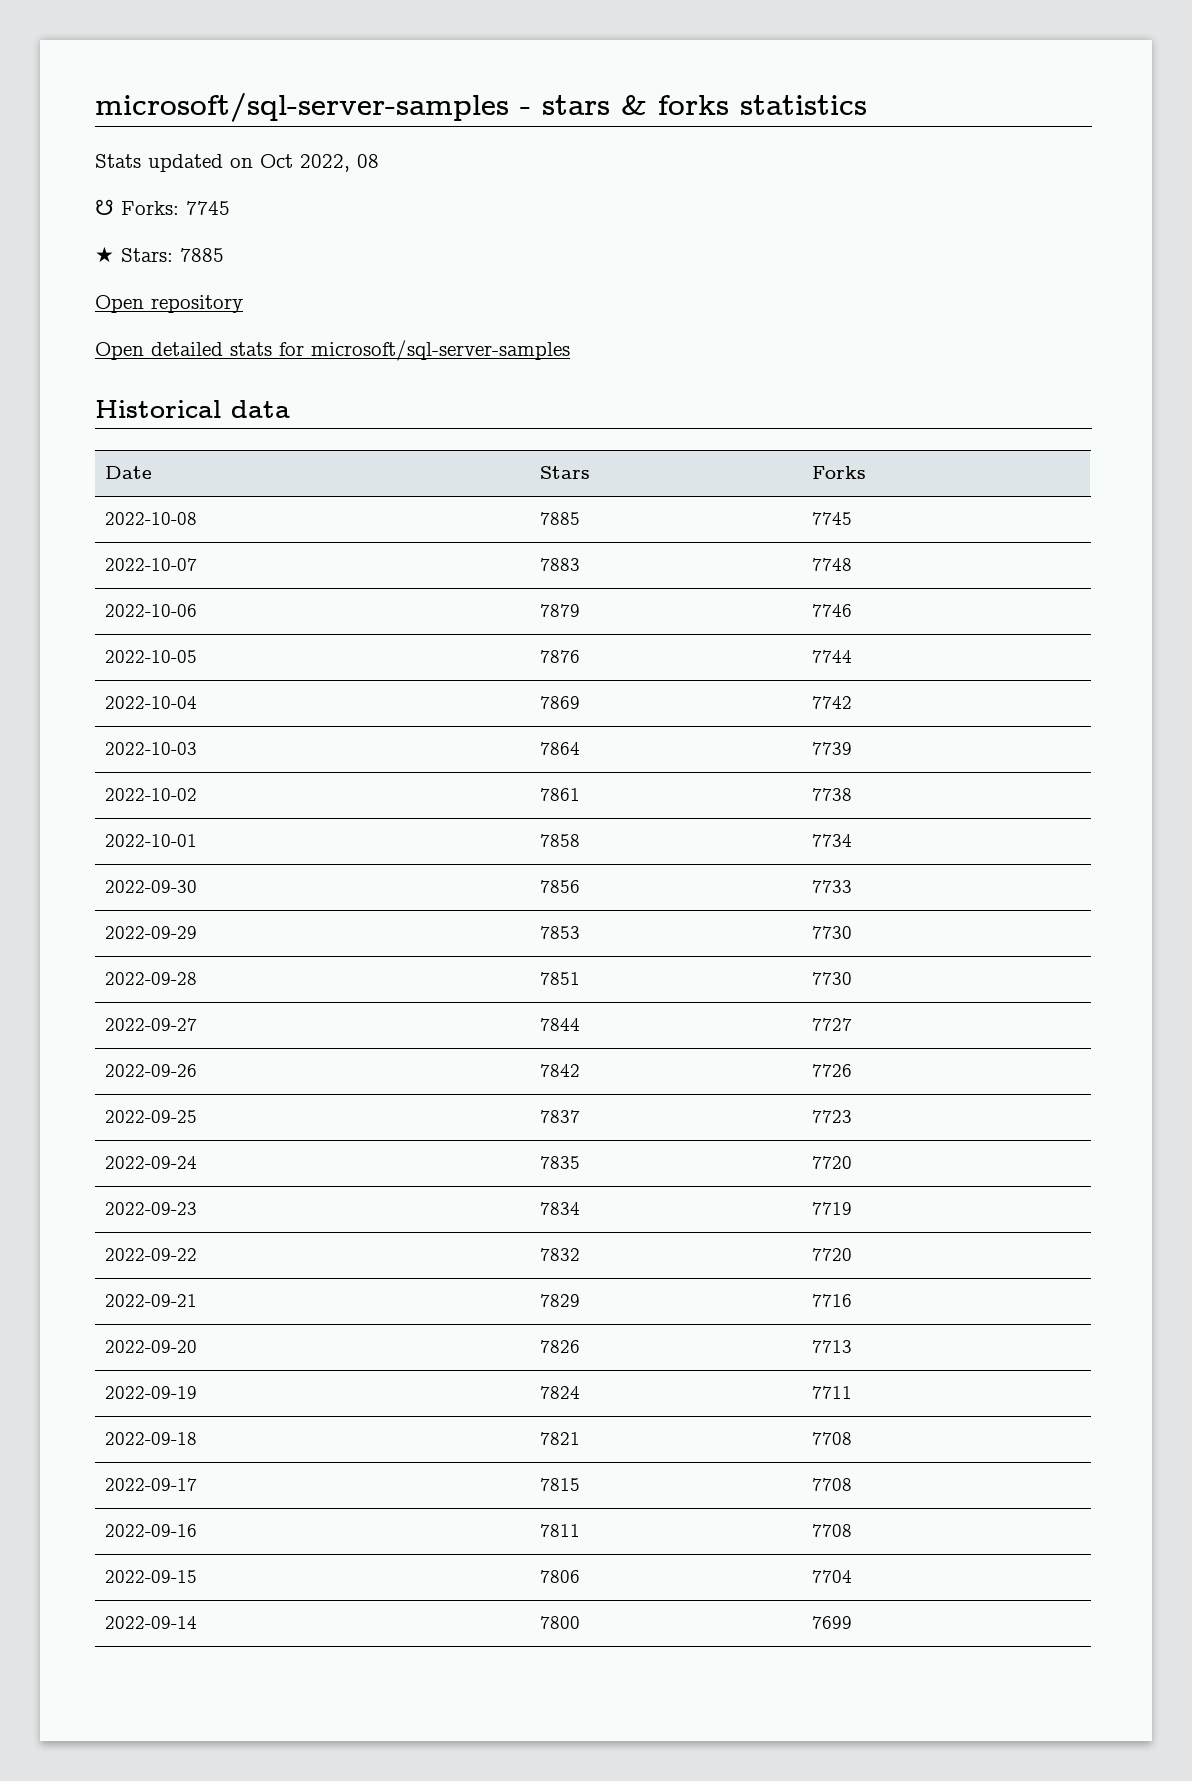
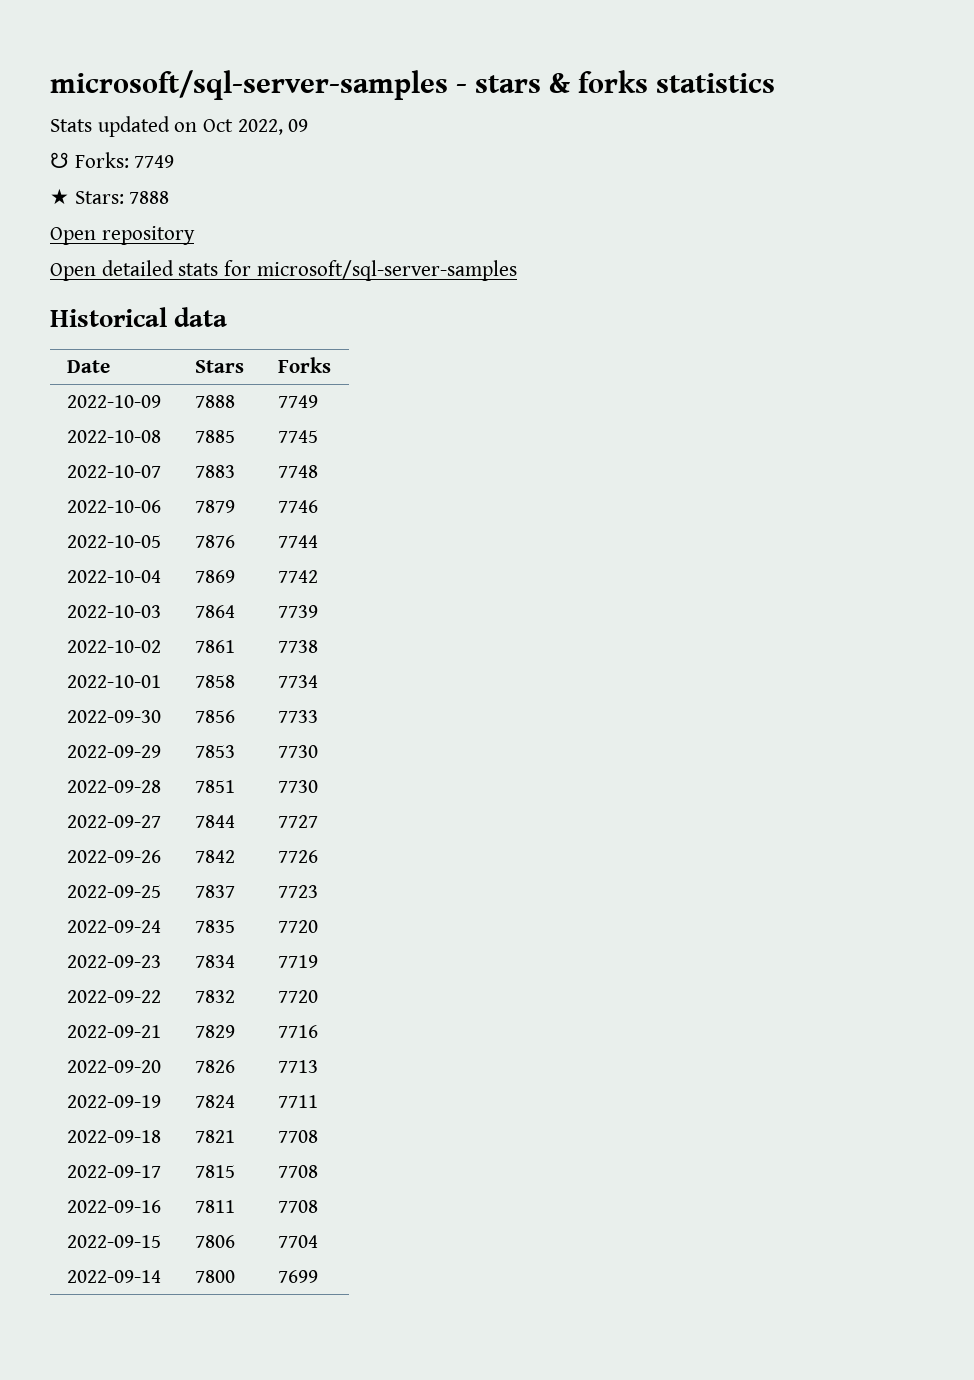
- Stats updated on Oct 2022, 08
+ Stats updated on Oct 2022, 09
- ☋ Forks: 7745
+ ☋ Forks: 7749
- ★ Stars: 7885
+ ★ Stars: 7888
+ 2022-10-09 | 7888 | 7749

